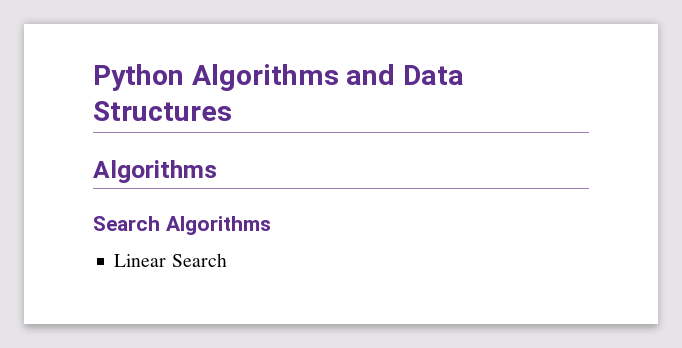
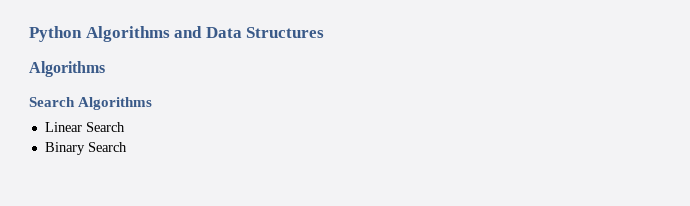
+ Binary Search

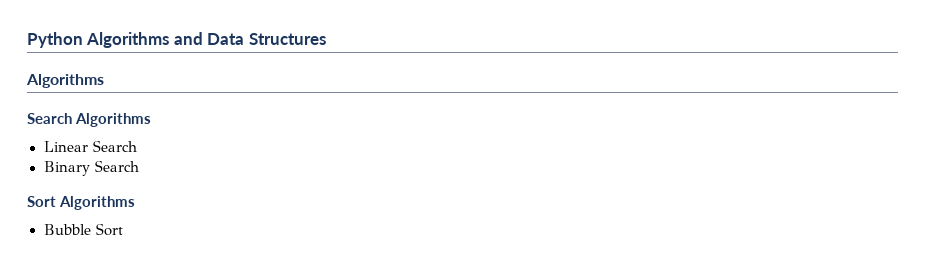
+ Sort Algorithms
+ Bubble Sort

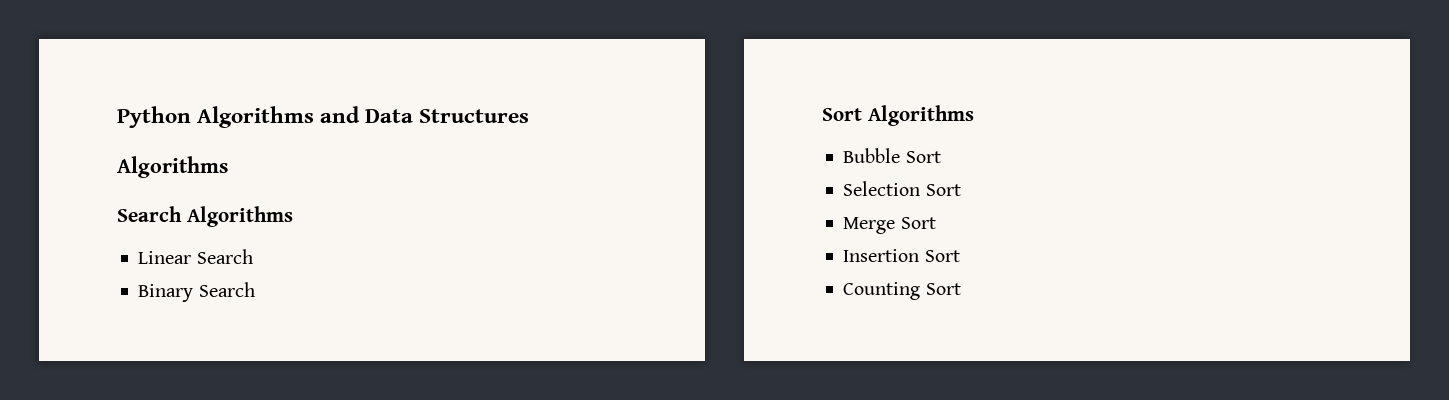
+ Selection Sort
+ Merge Sort
+ Insertion Sort
+ Counting Sort

